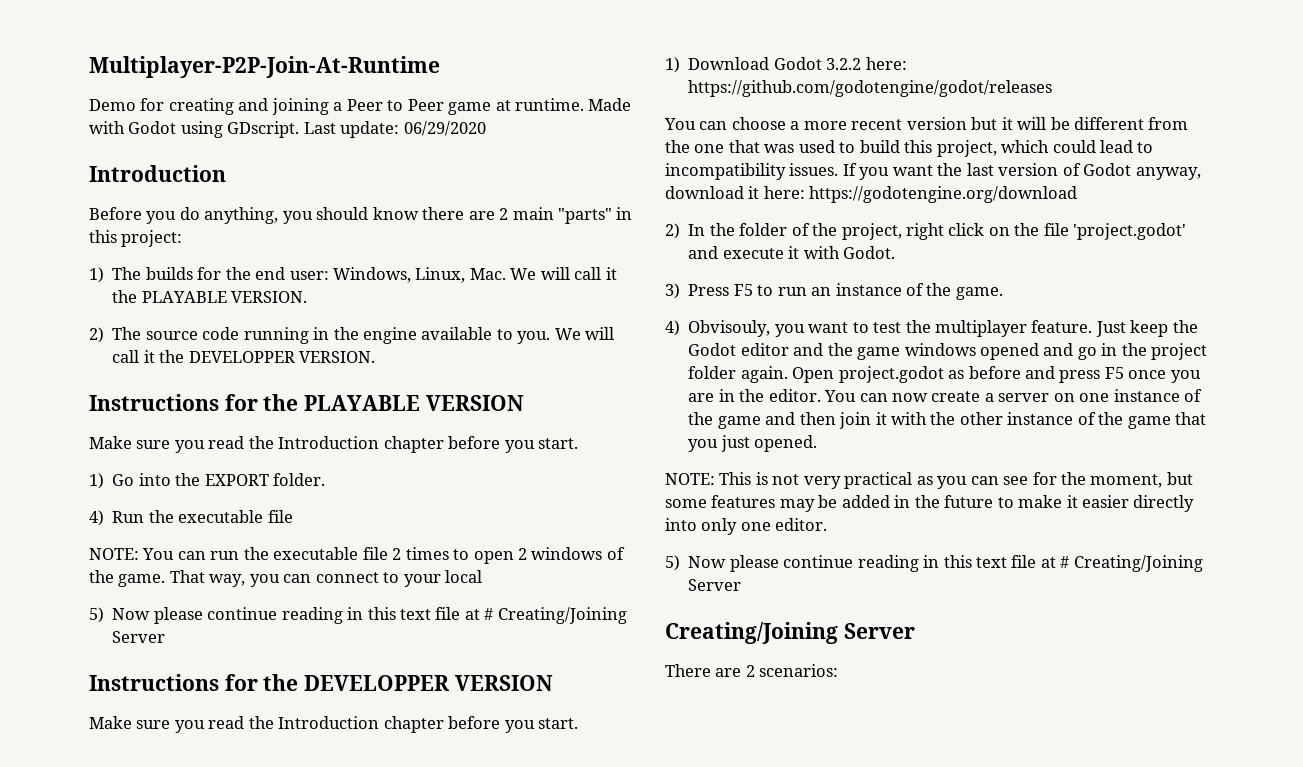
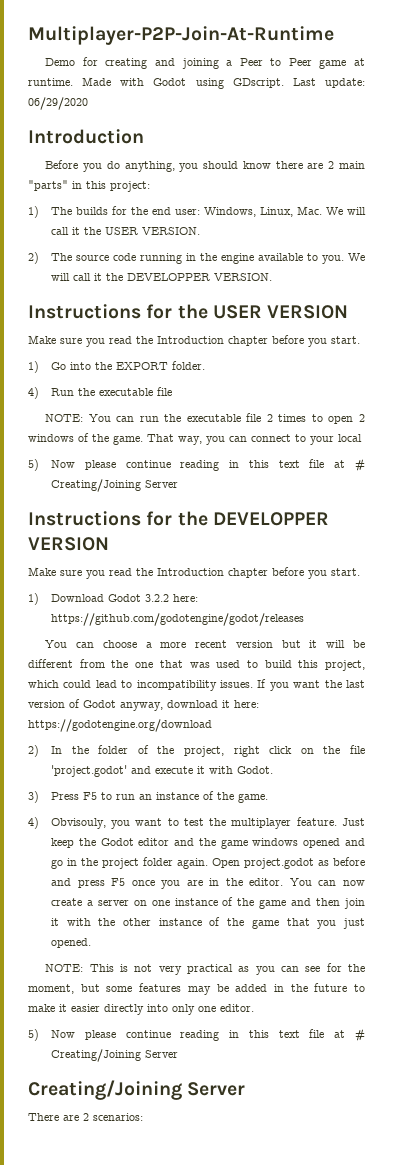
- 1) The builds for the end user: Windows, Linux, Mac. We will call it the PLAYABLE VERSION.
+ 1) The builds for the end user: Windows, Linux, Mac. We will call it the USER VERSION.
- Instructions for the PLAYABLE VERSION
+ Instructions for the USER VERSION

